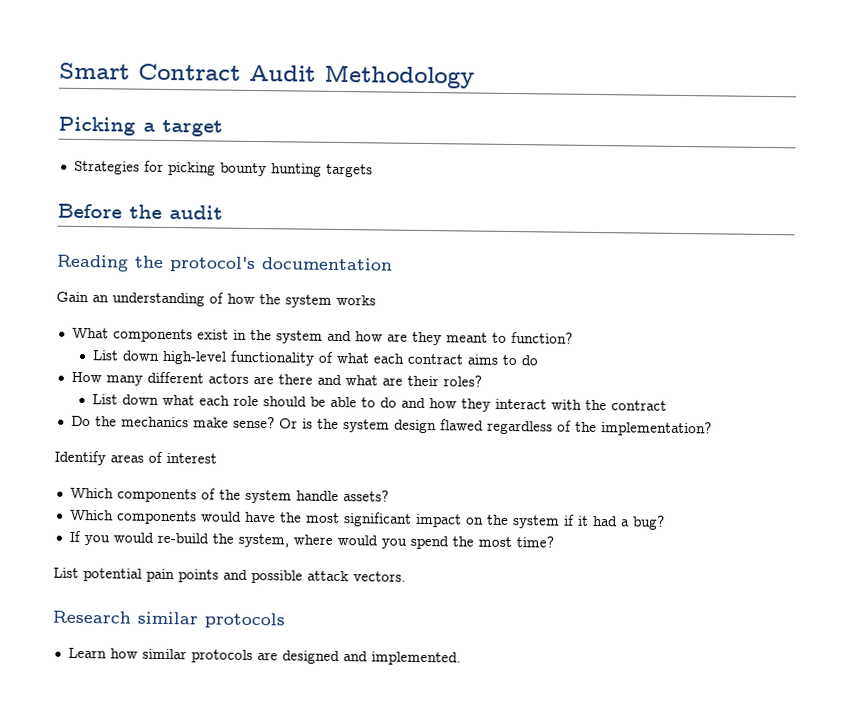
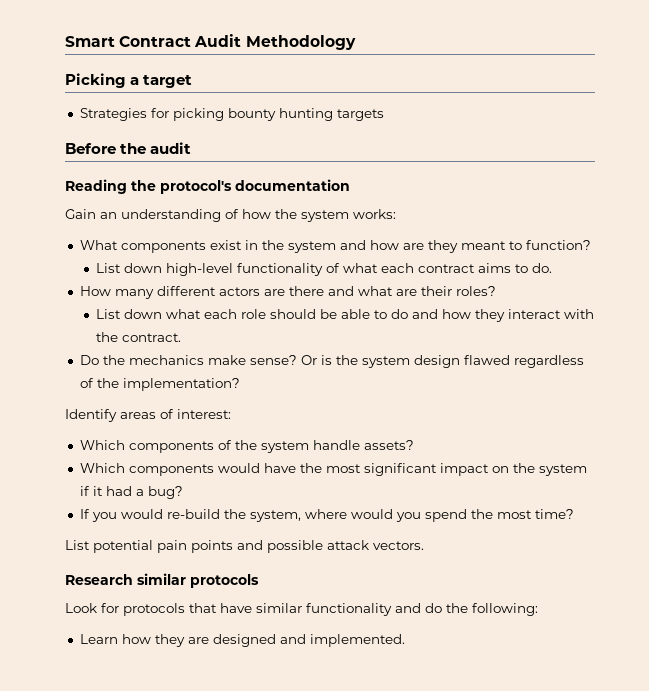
- Gain an understanding of how the system works
+ Gain an understanding of how the system works:
- List down high-level functionality of what each contract aims to do
+ List down high-level functionality of what each contract aims to do.
- List down what each role should be able to do and how they interact with the contract
+ List down what each role should be able to do and how they interact with the contract.
- Identify areas of interest
+ Identify areas of interest:
+ Look for protocols that have similar functionality and do the following:
- Learn how similar protocols are designed and implemented.
+ Learn how they are designed and implemented.

